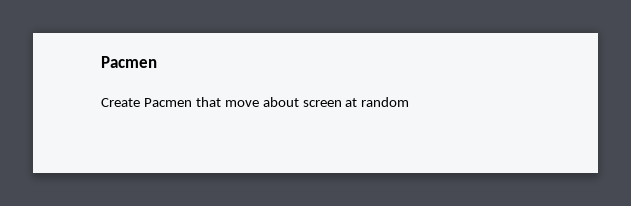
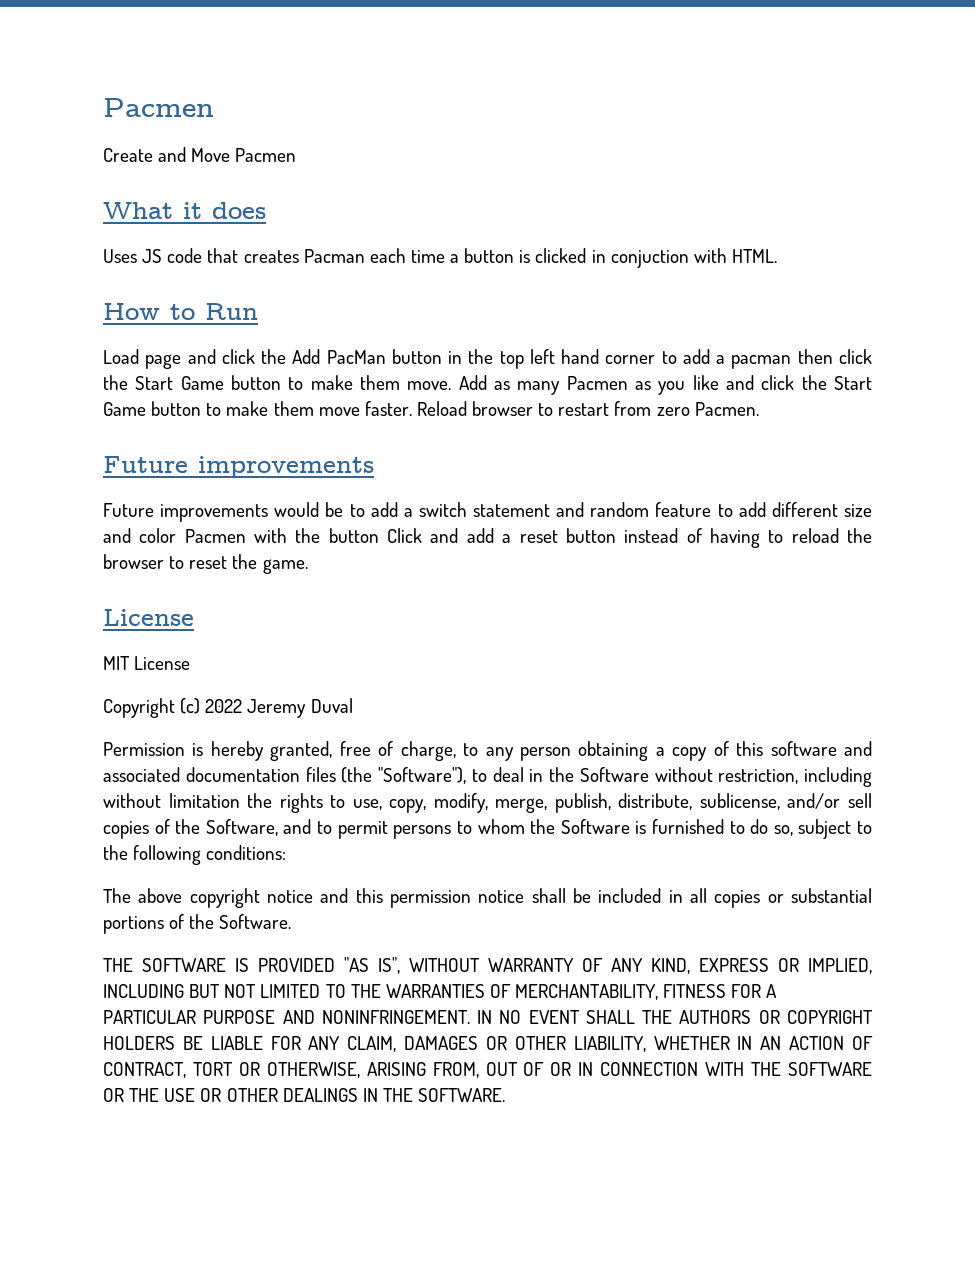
- Create Pacmen that move about screen at random
+ Create and Move Pacmen
+ What it does
+ Uses JS code that creates Pacman each time a button is clicked in conjuction with HTML.
+ How to Run
+ Load page and click the Add PacMan button in the top left hand corner to add a pacman then click the Start Game button to make them move. Add as many Pacmen as you like and click the Start Game button to make them move faster. Reload browser to restart from zero Pacmen.
+ Future improvements
+ Future improvements would be to add a switch statement and random feature to add different size and color Pacmen with the button Click and add a reset button instead of having to reload the browser to reset the game.
+ License
+ MIT License
+ Copyright (c) 2022 Jeremy Duval
+ Permission is hereby granted, free of charge, to any person obtaining a copy of this software and associated documentation files (the "Software"), to deal in the Software without restriction, including without limitation the rights to use, copy, modify, merge, publish, distribute, sublicense, and/or sell copies of the Software, and to permit persons to whom the Software is furnished to do so, subject to the following conditions:
+ The above copyright notice and this permission notice shall be included in all copies or substantial portions of the Software.
+ THE SOFTWARE IS PROVIDED "AS IS", WITHOUT WARRANTY OF ANY KIND, EXPRESS OR IMPLIED, INCLUDING BUT NOT LIMITED TO THE WARRANTIES OF MERCHANTABILITY, FITNESS FOR A PARTICULAR PURPOSE AND NONINFRINGEMENT. IN NO EVENT SHALL THE AUTHORS OR COPYRIGHT HOLDERS BE LIABLE FOR ANY CLAIM, DAMAGES OR OTHER LIABILITY, WHETHER IN AN ACTION OF CONTRACT, TORT OR OTHERWISE, ARISING FROM, OUT OF OR IN CONNECTION WITH THE SOFTWARE OR THE USE OR OTHER DEALINGS IN THE SOFTWARE.

